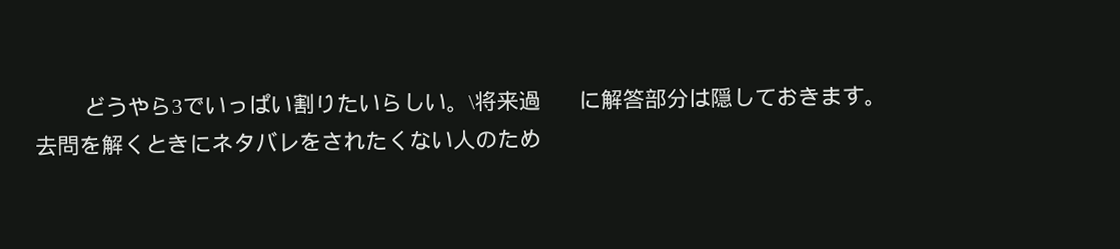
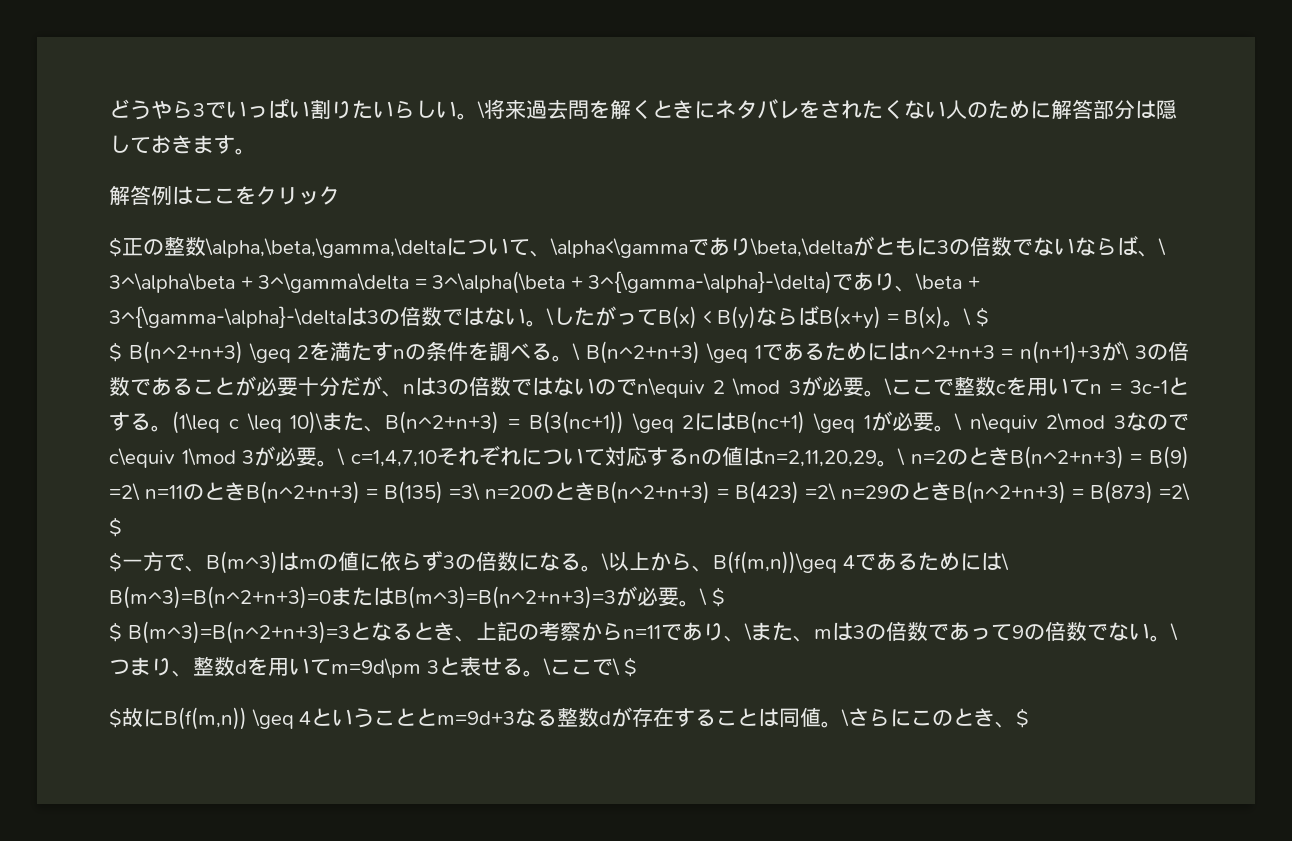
+ 解答例はここをクリック
+ $正の整数\alpha,\beta,\gamma,\deltaについて、\alpha<\gammaであり\beta,\deltaがともに3の倍数でないならば、\ 3^\alpha\beta + 3^\gamma\delta = 3^\alpha(\beta + 3^{\gamma-\alpha}-\delta)であり、\beta + 3^{\gamma-\alpha}-\deltaは3の倍数ではない。\したがってB(x) < B(y)ならばB(x+y) = B(x)。\ $
+ $ B(n^2+n+3) \geq 2を満たすnの条件を調べる。\ B(n^2+n+3) \geq 1であるためにはn^2+n+3 = n(n+1)+3が\ 3の倍数であることが必要十分だが、nは3の倍数ではないのでn\equiv 2 \mod 3が必要。\ここで整数cを用いてn = 3c-1とする。(1\leq c \leq 10)\また、B(n^2+n+3) = B(3(nc+1)) \geq 2にはB(nc+1) \geq 1が必要。\ n\equiv 2\mod 3なのでc\equiv 1\mod 3が必要。\ c=1,4,7,10それぞれについて対応するnの値はn=2,11,20,29。\ n=2のときB(n^2+n+3) = B(9) =2\ n=11のときB(n^2+n+3) = B(135) =3\ n=20のときB(n^2+n+3) = B(423) =2\ n=29のときB(n^2+n+3) = B(873) =2\ $
+ $一方で、B(m^3)はmの値に依らず3の倍数になる。\以上から、B(f(m,n))\geq 4であるためには\ B(m^3)=B(n^2+n+3)=0またはB(m^3)=B(n^2+n+3)=3が必要。\ $
+ $ B(m^3)=B(n^2+n+3)=3となるとき、上記の考察からn=11であり、\また、mは3の倍数であって9の倍数でない。\つまり、整数dを用いてm=9d\pm 3と表せる。\ここで\ $
+ $故にB(f(m,n)) \geq 4ということとm=9d+3なる整数dが存在することは同値。\さらにこのとき、$

